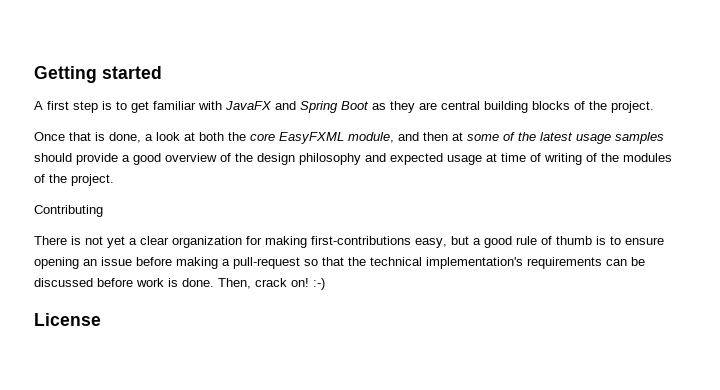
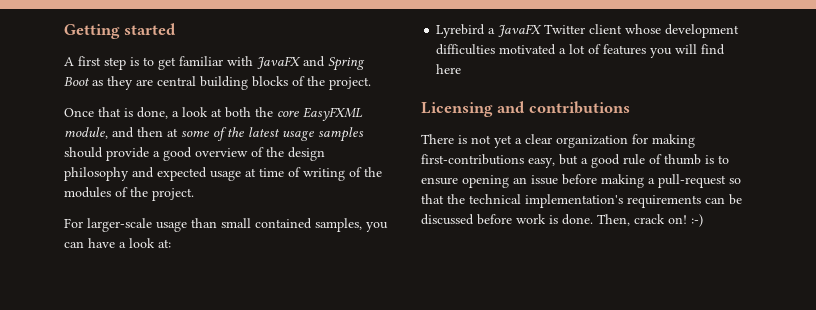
- Contributing
+ For larger-scale usage than small contained samples, you can have a look at:
+ Lyrebird a JavaFX Twitter client whose development difficulties motivated a lot of features you will find here
+ Licensing and contributions
- License

